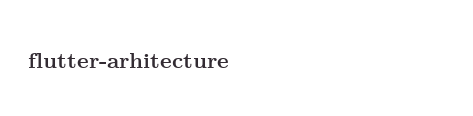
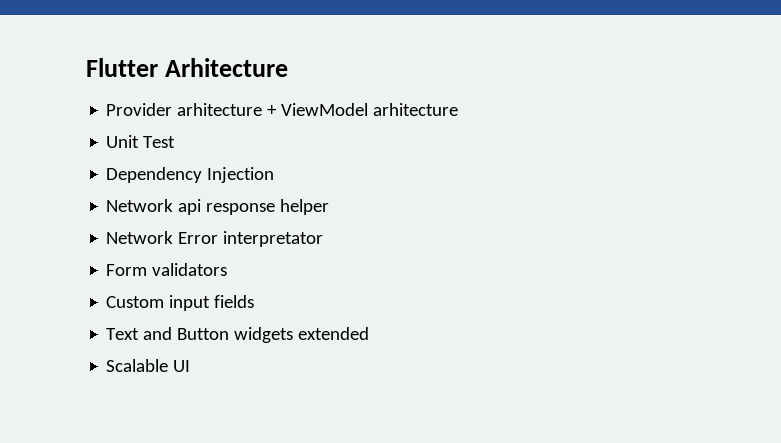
- flutter-arhitecture
+ Flutter Arhitecture
+ Provider arhitecture + ViewModel arhitecture
+ Unit Test
+ Dependency Injection
+ Network api response helper
+ Network Error interpretator
+ Form validators
+ Custom input fields
+ Text and Button widgets extended
+ Scalable UI

